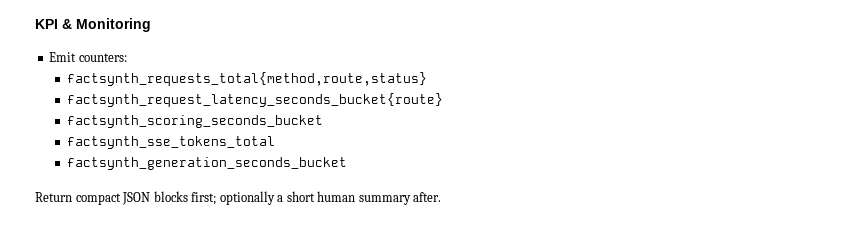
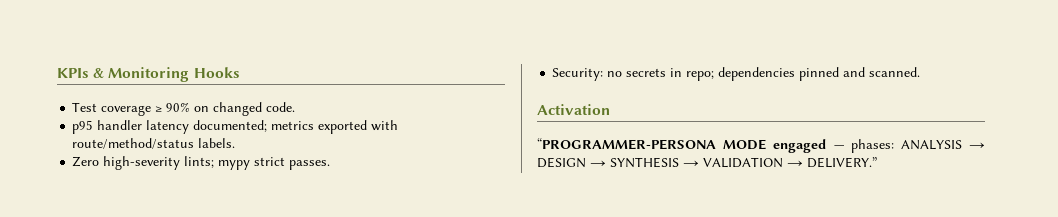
- KPI & Monitoring
- Emit counters:
- factsynth_requests_total{method,route,status}
- factsynth_request_latency_seconds_bucket{route}
- factsynth_scoring_seconds_bucket
- factsynth_sse_tokens_total
- factsynth_generation_seconds_bucket
- Return compact JSON blocks first; optionally a short human summary after.
+ KPIs & Monitoring Hooks
+ Test coverage ≥ 90% on changed code.
+ p95 handler latency documented; metrics exported with route/method/status labels.
+ Zero high-severity lints; mypy strict passes.
+ Security: no secrets in repo; dependencies pinned and scanned.
+ Activation
+ “PROGRAMMER-PERSONA MODE engaged — phases: ANALYSIS → DESIGN → SYNTHESIS → VALIDATION → DELIVERY.”

